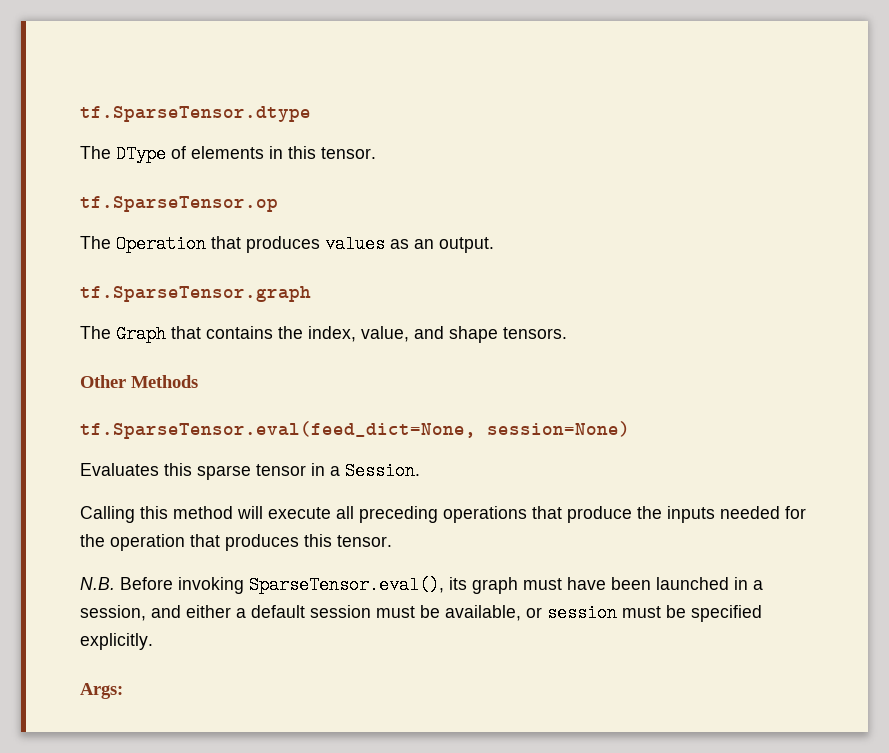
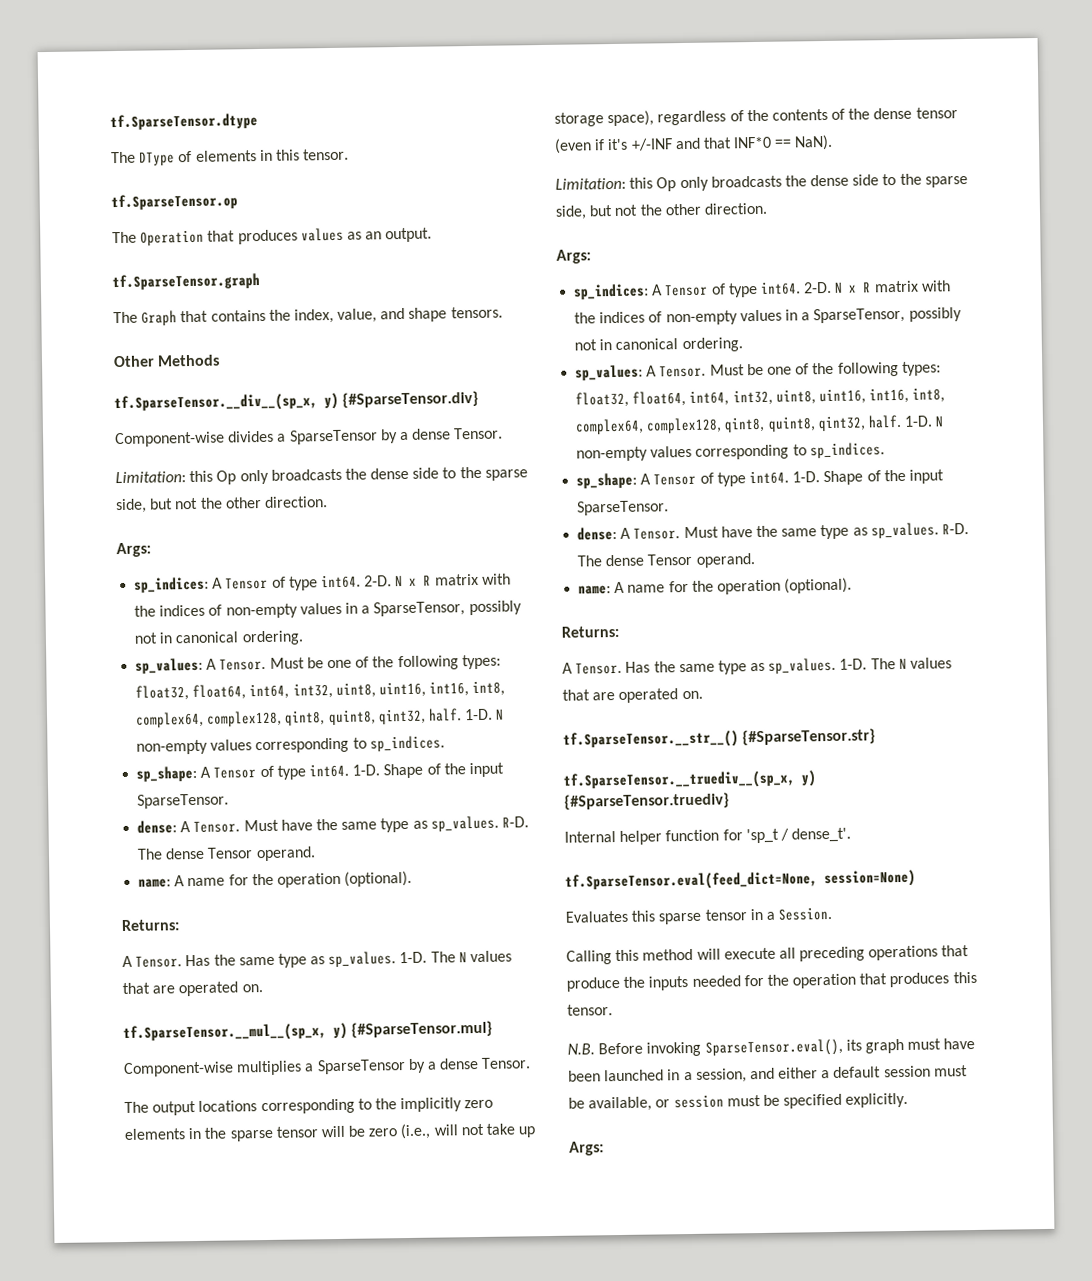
+ tf.SparseTensor.__div__(sp_x, y) {#SparseTensor.div}
+ Component-wise divides a SparseTensor by a dense Tensor.
+ Limitation: this Op only broadcasts the dense side to the sparse side, but not the other direction.
+ Args:
+ sp_indices: A Tensor of type int64. 2-D. N x R matrix with the indices of non-empty values in a SparseTensor, possibly not in canonical ordering.
+ sp_values: A Tensor. Must be one of the following types: float32, float64, int64, int32, uint8, uint16, int16, int8, complex64, complex128, qint8, quint8, qint32, half. 1-D. N non-empty values corresponding to sp_indices.
+ sp_shape: A Tensor of type int64. 1-D. Shape of the input SparseTensor.
+ dense: A Tensor. Must have the same type as sp_values. R-D. The dense Tensor operand.
+ name: A name for the operation (optional).
+ Returns:
+ A Tensor. Has the same type as sp_values. 1-D. The N values that are operated on.
+ tf.SparseTensor.__mul__(sp_x, y) {#SparseTensor.mul}
+ Component-wise multiplies a SparseTensor by a dense Tensor.
+ The output locations corresponding to the implicitly zero elements in the sparse tensor will be zero (i.e., will not take up storage space), regardless of the contents of the dense tensor (even if it's +/-INF and that INF*0 == NaN).
+ Limitation: this Op only broadcasts the dense side to the sparse side, but not the other direction.
+ Args:
+ sp_indices: A Tensor of type int64. 2-D. N x R matrix with the indices of non-empty values in a SparseTensor, possibly not in canonical ordering.
+ sp_values: A Tensor. Must be one of the following types: float32, float64, int64, int32, uint8, uint16, int16, int8, complex64, complex128, qint8, quint8, qint32, half. 1-D. N non-empty values corresponding to sp_indices.
+ sp_shape: A Tensor of type int64. 1-D. Shape of the input SparseTensor.
+ dense: A Tensor. Must have the same type as sp_values. R-D. The dense Tensor operand.
+ name: A name for the operation (optional).
+ Returns:
+ A Tensor. Has the same type as sp_values. 1-D. The N values that are operated on.
+ tf.SparseTensor.__str__() {#SparseTensor.str}
+ tf.SparseTensor.__truediv__(sp_x, y) {#SparseTensor.truediv}
+ Internal helper function for 'sp_t / dense_t'.

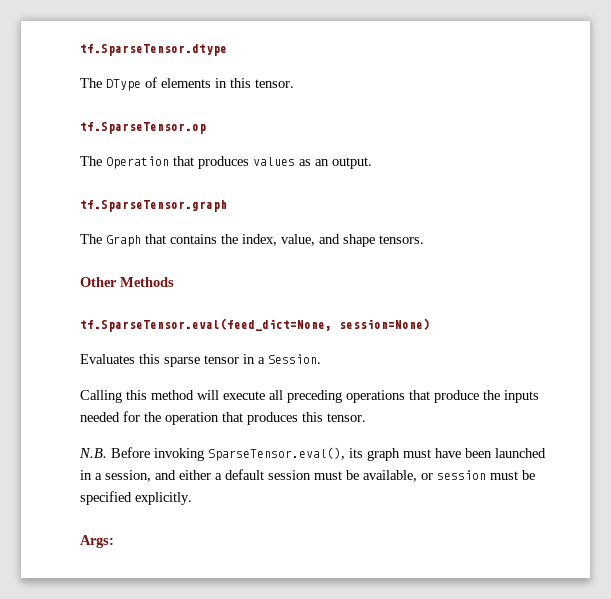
- tf.SparseTensor.__div__(sp_x, y) {#SparseTensor.div}
- Component-wise divides a SparseTensor by a dense Tensor.
- Limitation: this Op only broadcasts the dense side to the sparse side, but not the other direction.
- Args:
- sp_indices: A Tensor of type int64. 2-D. N x R matrix with the indices of non-empty values in a SparseTensor, possibly not in canonical ordering.
- sp_values: A Tensor. Must be one of the following types: float32, float64, int64, int32, uint8, uint16, int16, int8, complex64, complex128, qint8, quint8, qint32, half. 1-D. N non-empty values corresponding to sp_indices.
- sp_shape: A Tensor of type int64. 1-D. Shape of the input SparseTensor.
- dense: A Tensor. Must have the same type as sp_values. R-D. The dense Tensor operand.
- name: A name for the operation (optional).
- Returns:
- A Tensor. Has the same type as sp_values. 1-D. The N values that are operated on.
- tf.SparseTensor.__mul__(sp_x, y) {#SparseTensor.mul}
- Component-wise multiplies a SparseTensor by a dense Tensor.
- The output locations corresponding to the implicitly zero elements in the sparse tensor will be zero (i.e., will not take up storage space), regardless of the contents of the dense tensor (even if it's +/-INF and that INF*0 == NaN).
- Limitation: this Op only broadcasts the dense side to the sparse side, but not the other direction.
- Args:
- sp_indices: A Tensor of type int64. 2-D. N x R matrix with the indices of non-empty values in a SparseTensor, possibly not in canonical ordering.
- sp_values: A Tensor. Must be one of the following types: float32, float64, int64, int32, uint8, uint16, int16, int8, complex64, complex128, qint8, quint8, qint32, half. 1-D. N non-empty values corresponding to sp_indices.
- sp_shape: A Tensor of type int64. 1-D. Shape of the input SparseTensor.
- dense: A Tensor. Must have the same type as sp_values. R-D. The dense Tensor operand.
- name: A name for the operation (optional).
- Returns:
- A Tensor. Has the same type as sp_values. 1-D. The N values that are operated on.
- tf.SparseTensor.__str__() {#SparseTensor.str}
- tf.SparseTensor.__truediv__(sp_x, y) {#SparseTensor.truediv}
- Internal helper function for 'sp_t / dense_t'.

